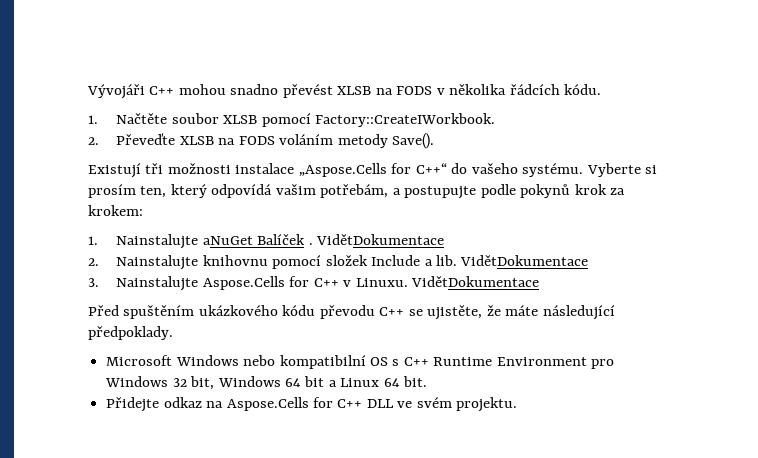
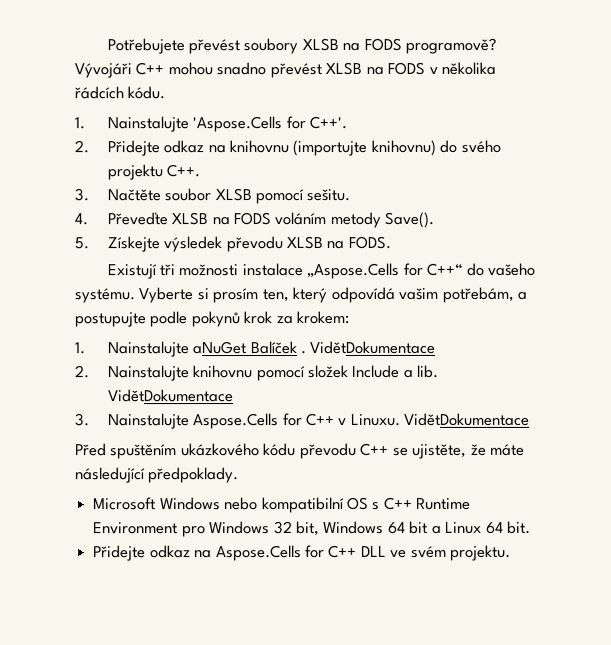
+ Potřebujete převést soubory XLSB na FODS programově?
- 1. Načtěte soubor XLSB pomocí Factory::CreateIWorkbook.
- 2. Převeďte XLSB na FODS voláním metody Save().
+ 1. Nainstalujte 'Aspose.Cells for C++'.
+ 2. Přidejte odkaz na knihovnu (importujte knihovnu) do svého projektu C++.
+ 3. Načtěte soubor XLSB pomocí sešitu.
+ 4. Převeďte XLSB na FODS voláním metody Save().
+ 5. Získejte výsledek převodu XLSB na FODS.

